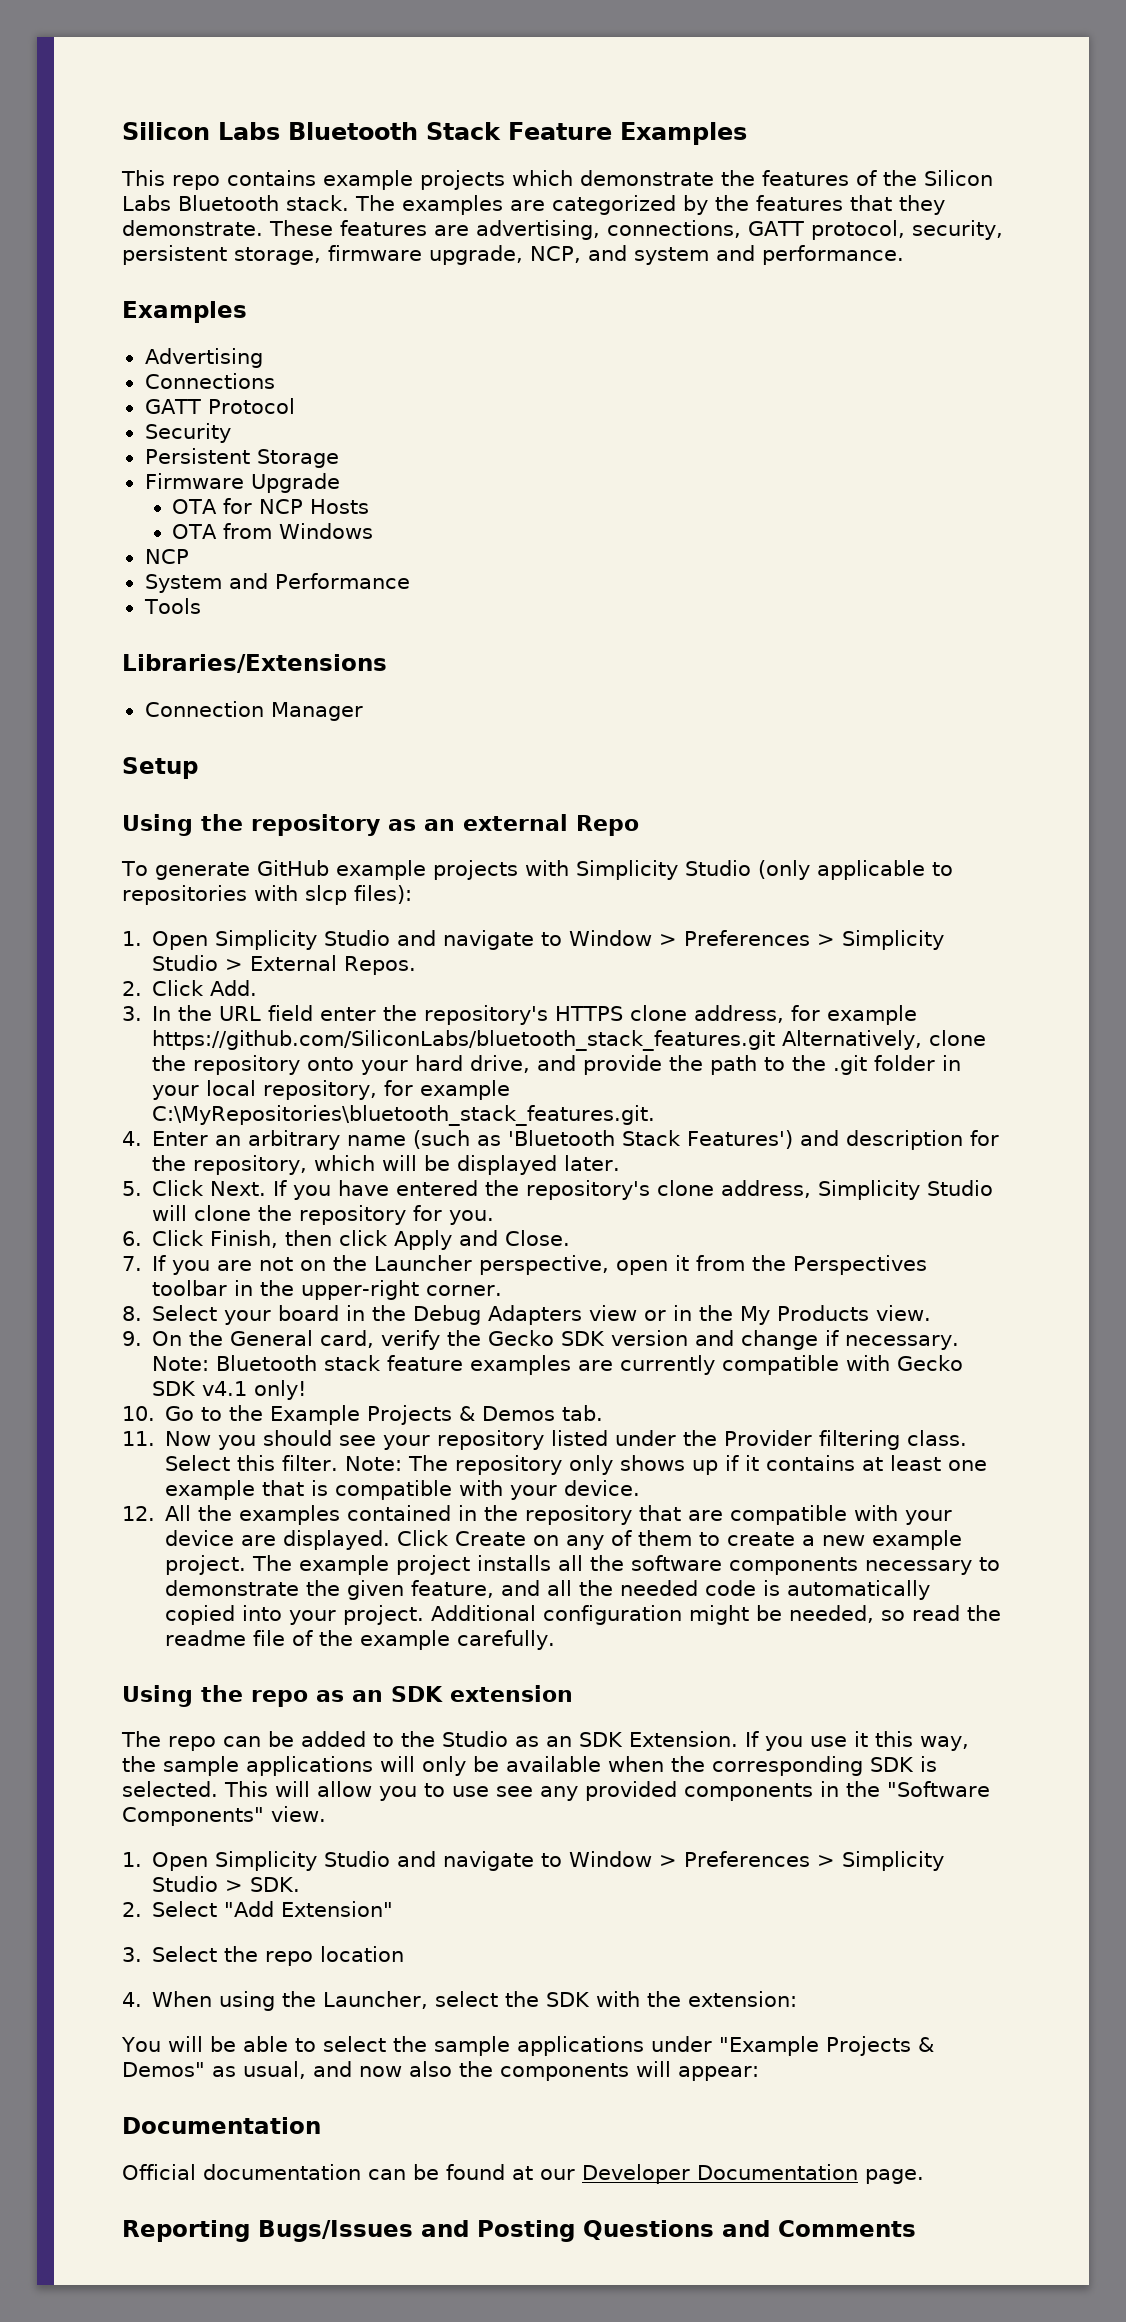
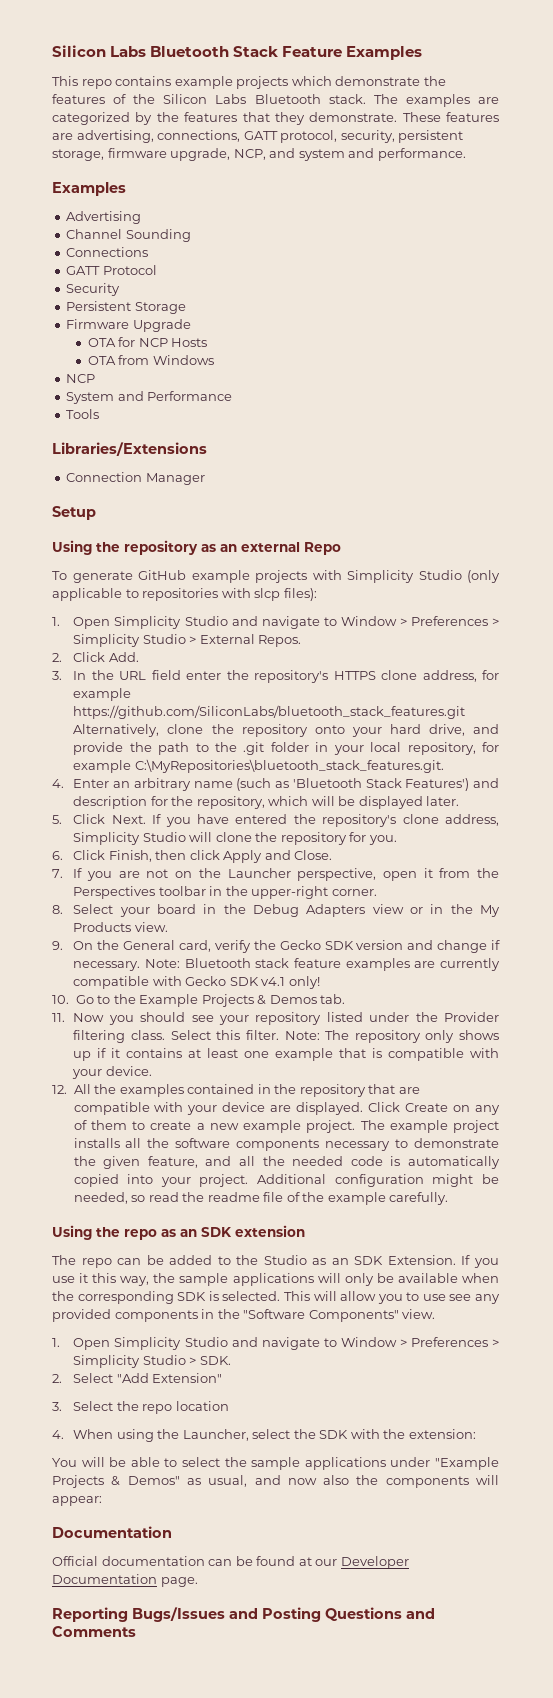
+ Channel Sounding

